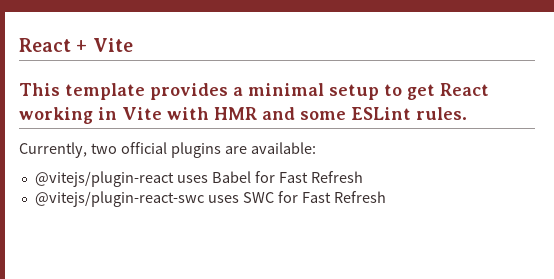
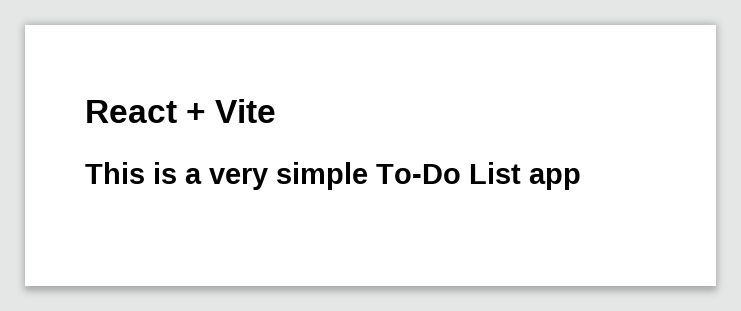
- This template provides a minimal setup to get React working in Vite with HMR and some ESLint rules.
- Currently, two official plugins are available:
- @vitejs/plugin-react uses Babel for Fast Refresh
- @vitejs/plugin-react-swc uses SWC for Fast Refresh
+ This is a very simple To-Do List app

